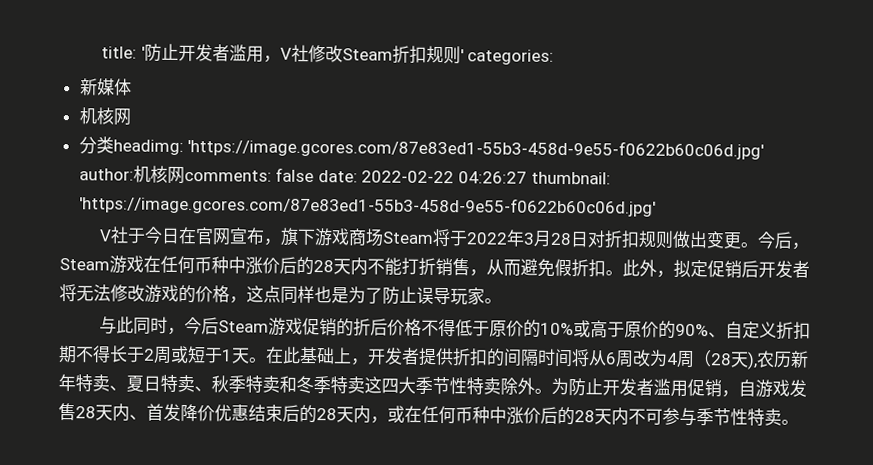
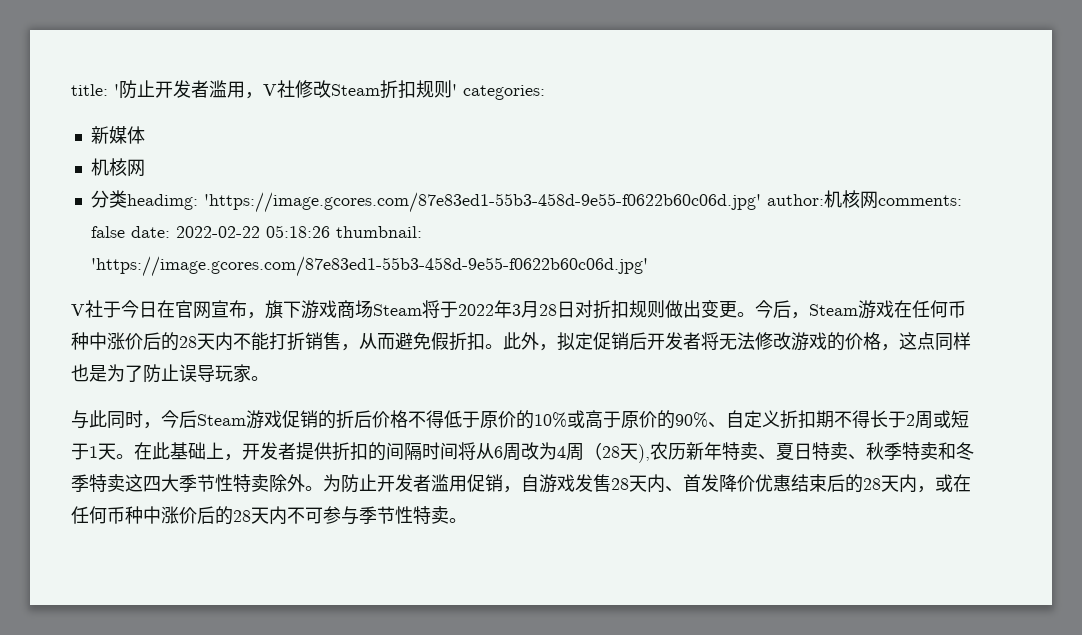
- 分类headimg: 'https://image.gcores.com/87e83ed1-55b3-458d-9e55-f0622b60c06d.jpg' author:机核网comments: false date: 2022-02-22 04:26:27 thumbnail: 'https://image.gcores.com/87e83ed1-55b3-458d-9e55-f0622b60c06d.jpg'
+ 分类headimg: 'https://image.gcores.com/87e83ed1-55b3-458d-9e55-f0622b60c06d.jpg' author:机核网comments: false date: 2022-02-22 05:18:26 thumbnail: 'https://image.gcores.com/87e83ed1-55b3-458d-9e55-f0622b60c06d.jpg'

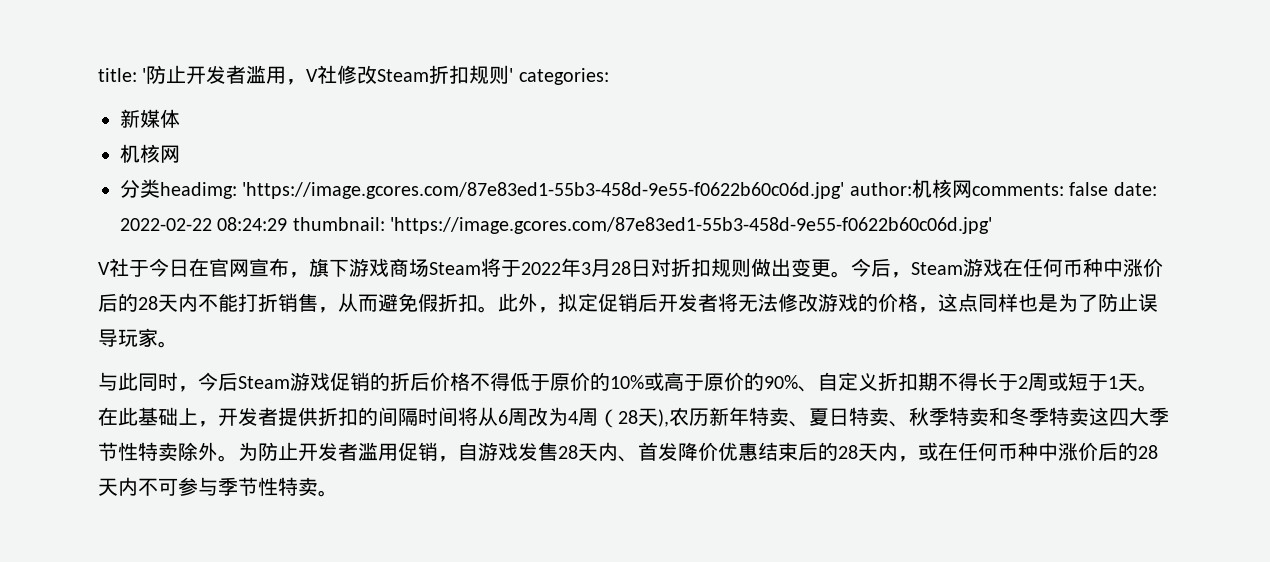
- 分类headimg: 'https://image.gcores.com/87e83ed1-55b3-458d-9e55-f0622b60c06d.jpg' author:机核网comments: false date: 2022-02-22 05:18:26 thumbnail: 'https://image.gcores.com/87e83ed1-55b3-458d-9e55-f0622b60c06d.jpg'
+ 分类headimg: 'https://image.gcores.com/87e83ed1-55b3-458d-9e55-f0622b60c06d.jpg' author:机核网comments: false date: 2022-02-22 08:24:29 thumbnail: 'https://image.gcores.com/87e83ed1-55b3-458d-9e55-f0622b60c06d.jpg'

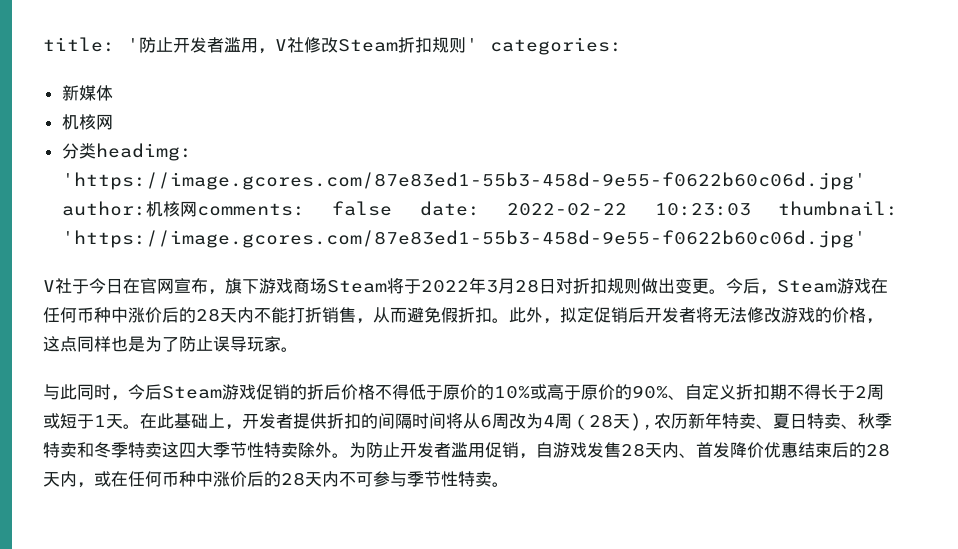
- 分类headimg: 'https://image.gcores.com/87e83ed1-55b3-458d-9e55-f0622b60c06d.jpg' author:机核网comments: false date: 2022-02-22 08:24:29 thumbnail: 'https://image.gcores.com/87e83ed1-55b3-458d-9e55-f0622b60c06d.jpg'
+ 分类headimg: 'https://image.gcores.com/87e83ed1-55b3-458d-9e55-f0622b60c06d.jpg' author:机核网comments: false date: 2022-02-22 10:23:03 thumbnail: 'https://image.gcores.com/87e83ed1-55b3-458d-9e55-f0622b60c06d.jpg'

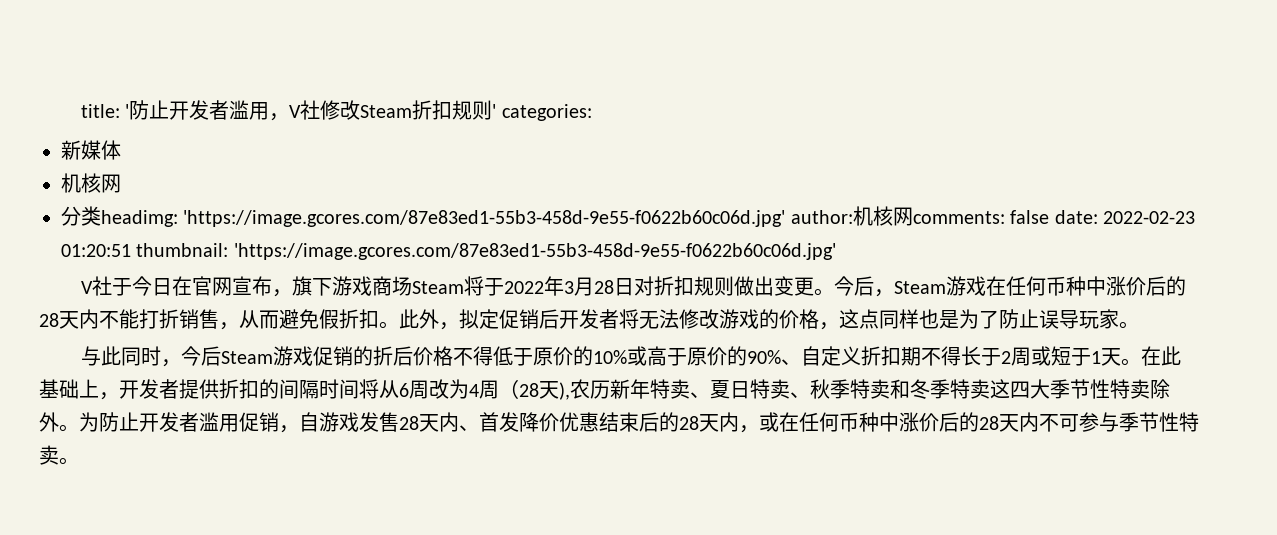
- 分类headimg: 'https://image.gcores.com/87e83ed1-55b3-458d-9e55-f0622b60c06d.jpg' author:机核网comments: false date: 2022-02-22 10:23:03 thumbnail: 'https://image.gcores.com/87e83ed1-55b3-458d-9e55-f0622b60c06d.jpg'
+ 分类headimg: 'https://image.gcores.com/87e83ed1-55b3-458d-9e55-f0622b60c06d.jpg' author:机核网comments: false date: 2022-02-23 01:20:51 thumbnail: 'https://image.gcores.com/87e83ed1-55b3-458d-9e55-f0622b60c06d.jpg'

